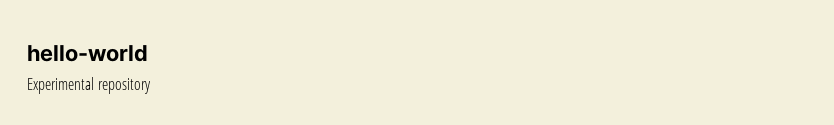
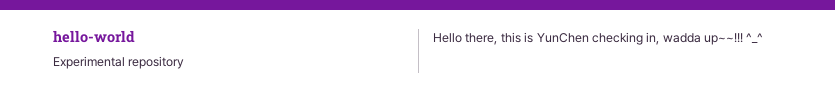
+ Hello there, this is YunChen checking in, wadda up~~!!! ^_^

